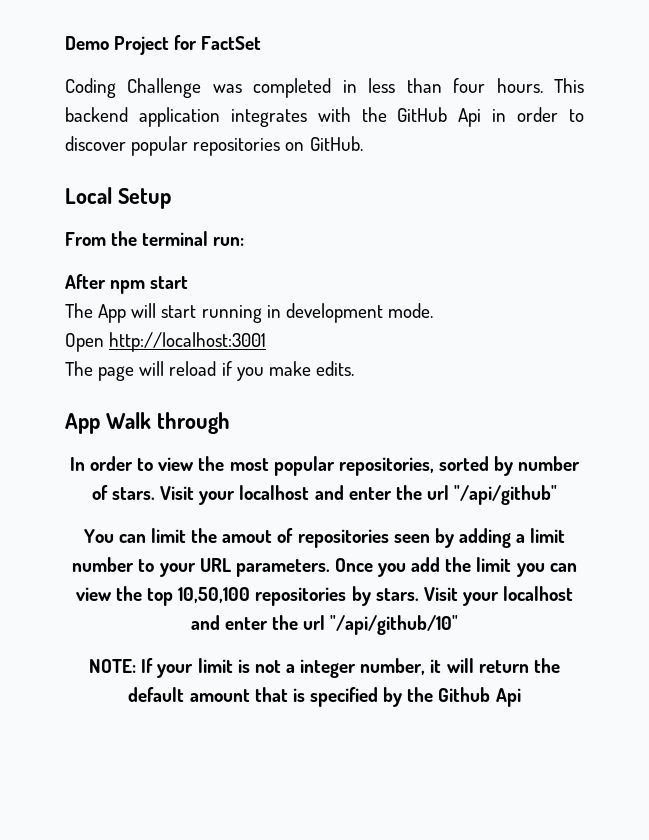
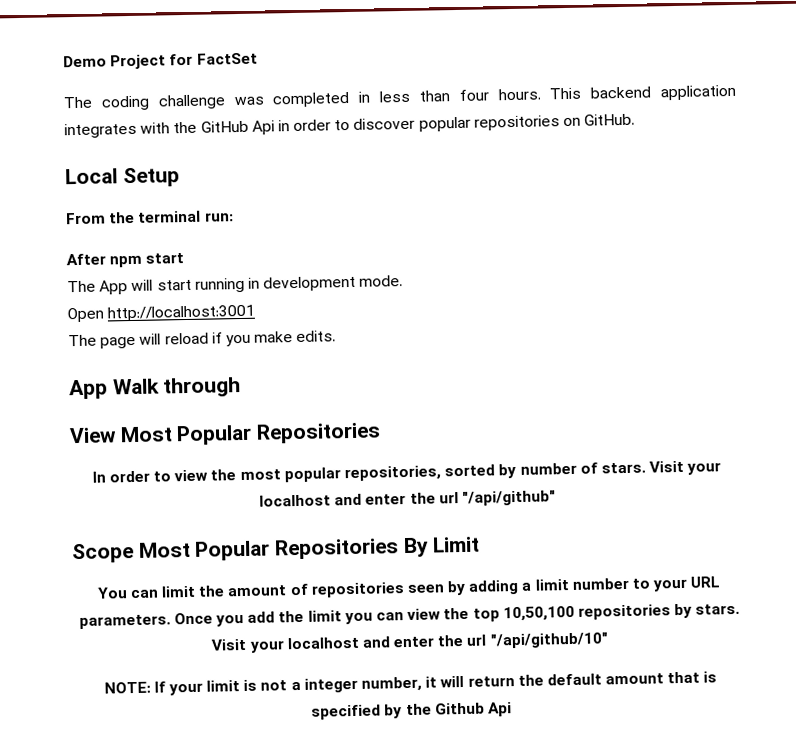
- Coding Challenge was completed in less than four hours.
+ The coding challenge was completed in less than four hours.
+ View Most Popular Repositories
+ Scope Most Popular Repositories By Limit
- You can limit the amout of repositories seen by adding a limit number to your URL parameters.
+ You can limit the amount of repositories seen by adding a limit number to your URL parameters.

